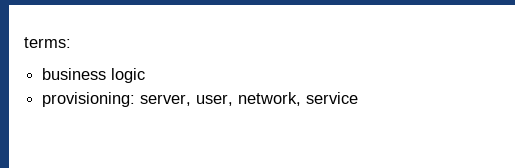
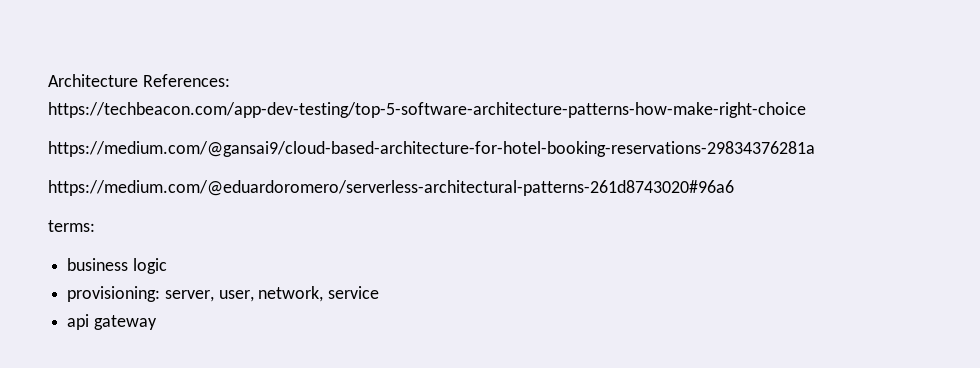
+ Architecture References: https://techbeacon.com/app-dev-testing/top-5-software-architecture-patterns-how-make-right-choice
+ https://medium.com/@gansai9/cloud-based-architecture-for-hotel-booking-reservations-29834376281a
+ https://medium.com/@eduardoromero/serverless-architectural-patterns-261d8743020#96a6
+ api gateway

